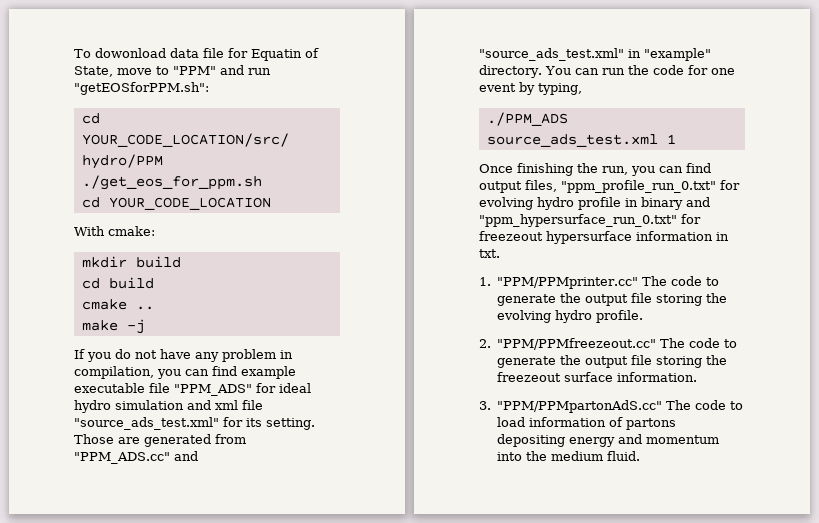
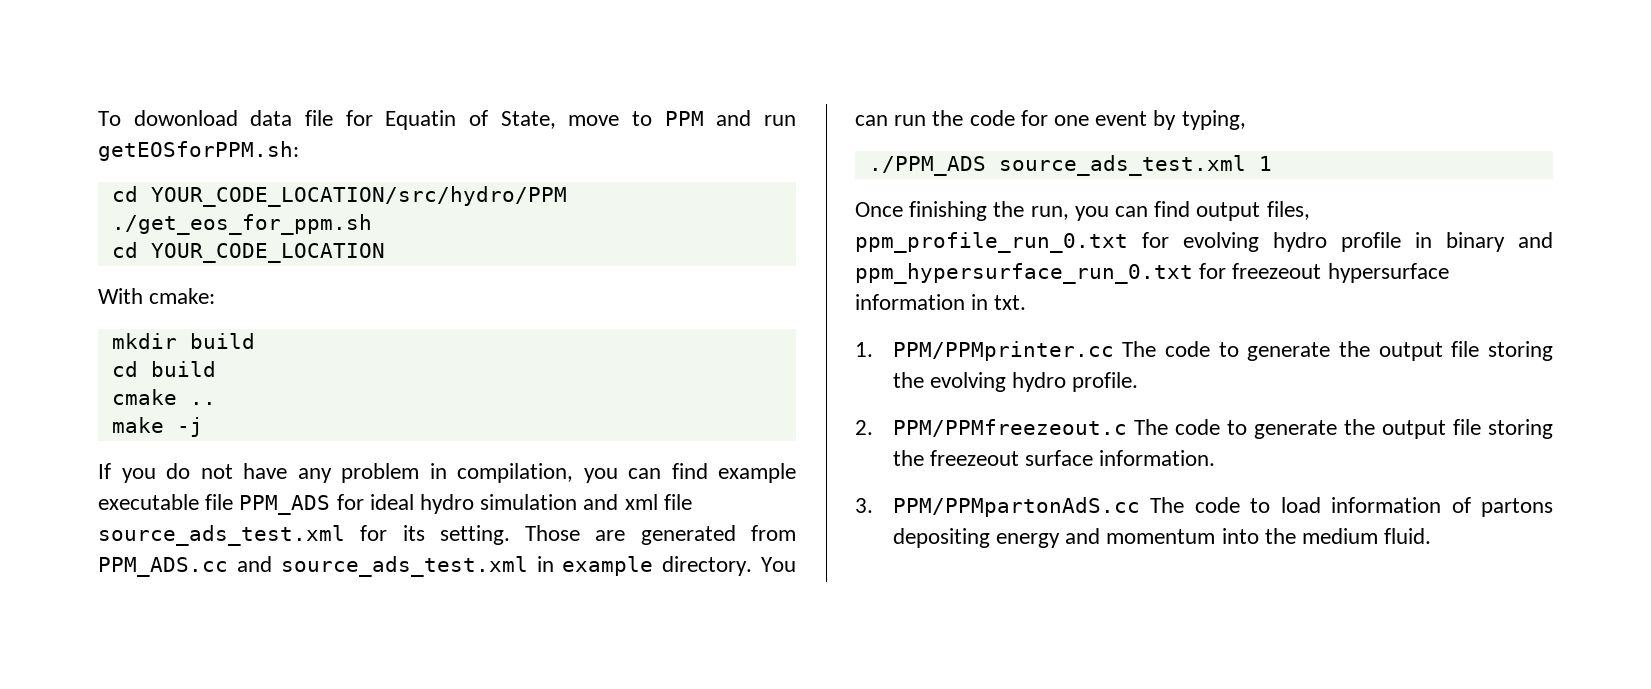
- To dowonload data file for Equatin of State, move to "PPM" and run "getEOSforPPM.sh":
+ To dowonload data file for Equatin of State, move to PPM and run getEOSforPPM.sh:
- If you do not have any problem in compilation, you can find example executable file "PPM_ADS" for ideal hydro simulation and xml file "source_ads_test.xml" for its setting.
+ If you do not have any problem in compilation, you can find example executable file PPM_ADS for ideal hydro simulation and xml file source_ads_test.xml for its setting.
- Those are generated from "PPM_ADS.cc" and "source_ads_test.xml" in "example" directory.
+ Those are generated from PPM_ADS.cc and source_ads_test.xml in example directory.
- Once finishing the run, you can find output files, "ppm_profile_run_0.txt" for evolving hydro profile in binary and "ppm_hypersurface_run_0.txt" for freezeout hypersurface information in txt.
+ Once finishing the run, you can find output files, ppm_profile_run_0.txt for evolving hydro profile in binary and ppm_hypersurface_run_0.txt for freezeout hypersurface information in txt.
- 1. "PPM/PPMprinter.cc" The code to generate the output file storing the evolving hydro profile.
+ 1. PPM/PPMprinter.cc The code to generate the output file storing the evolving hydro profile.
- 2. "PPM/PPMfreezeout.cc" The code to generate the output file storing the freezeout surface information.
+ 2. PPM/PPMfreezeout.c The code to generate the output file storing the freezeout surface information.
- 3. "PPM/PPMpartonAdS.cc" The code to load information of partons depositing energy and momentum into the medium fluid.
+ 3. PPM/PPMpartonAdS.cc The code to load information of partons depositing energy and momentum into the medium fluid.

